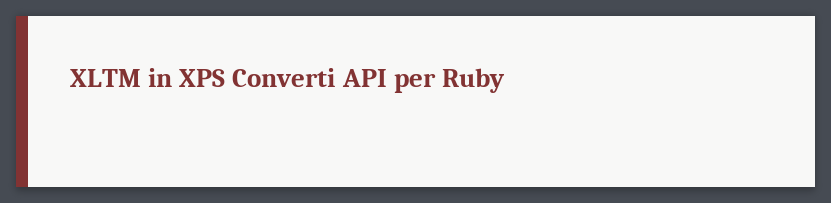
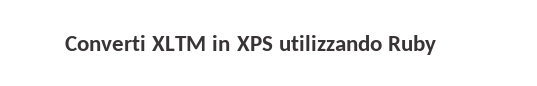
- XLTM in XPS Converti API per Ruby
+ Converti XLTM in XPS utilizzando Ruby

